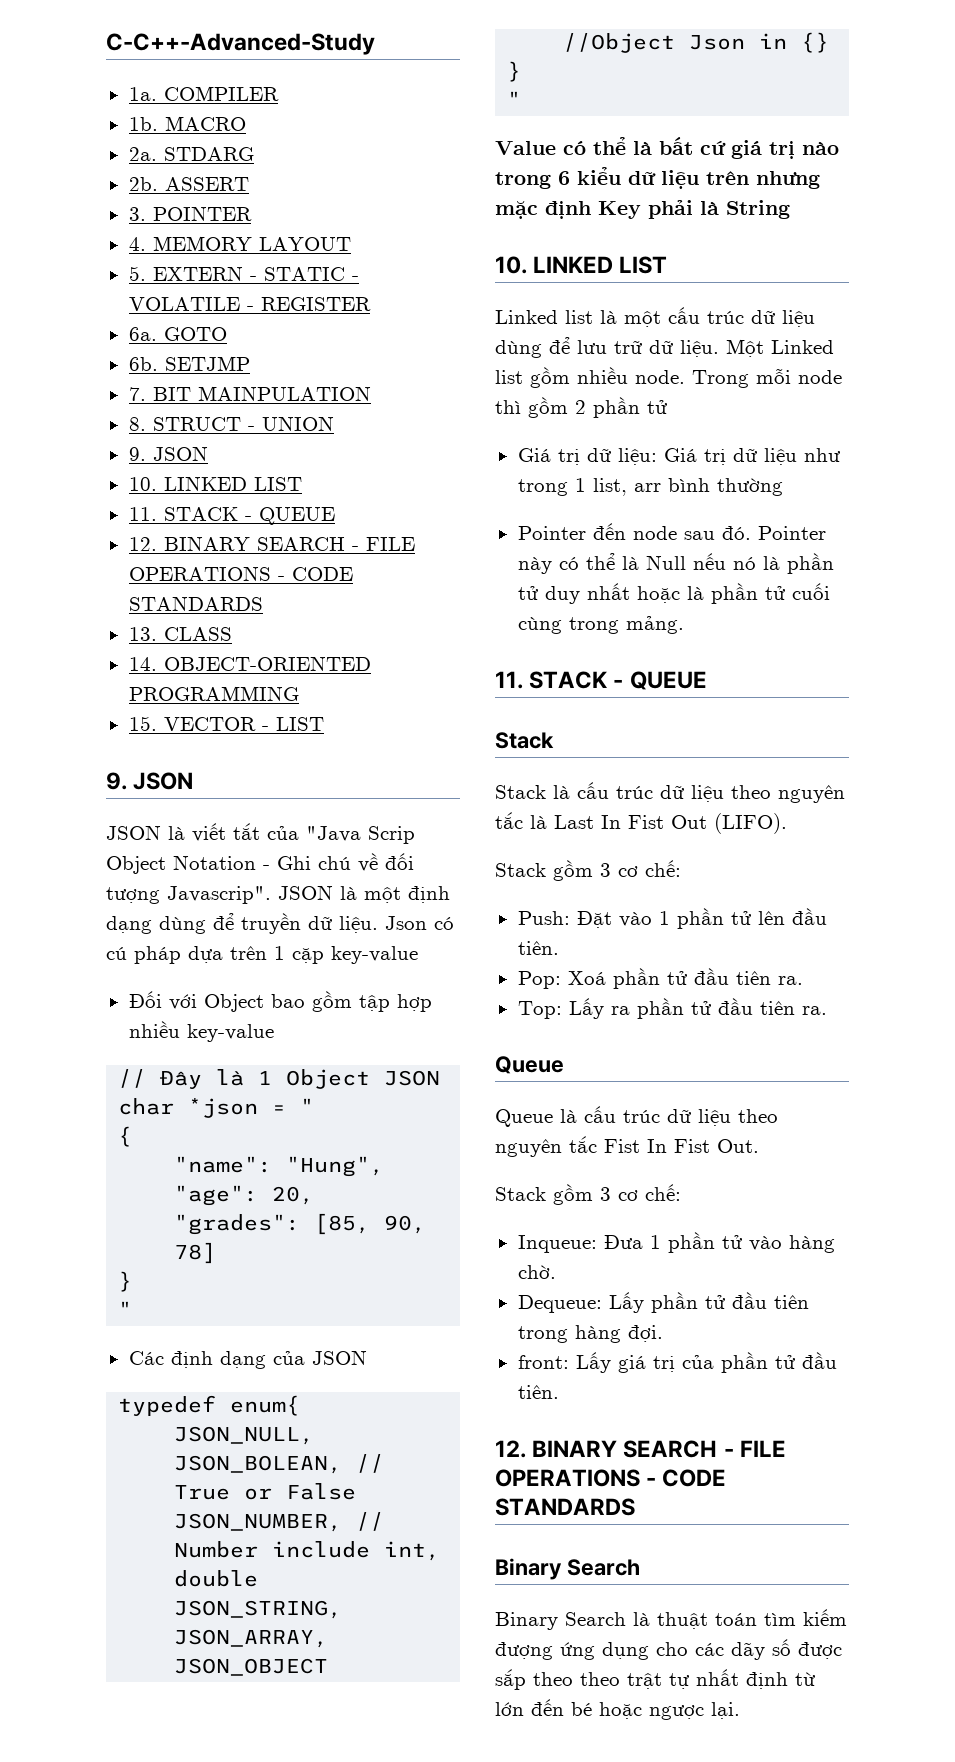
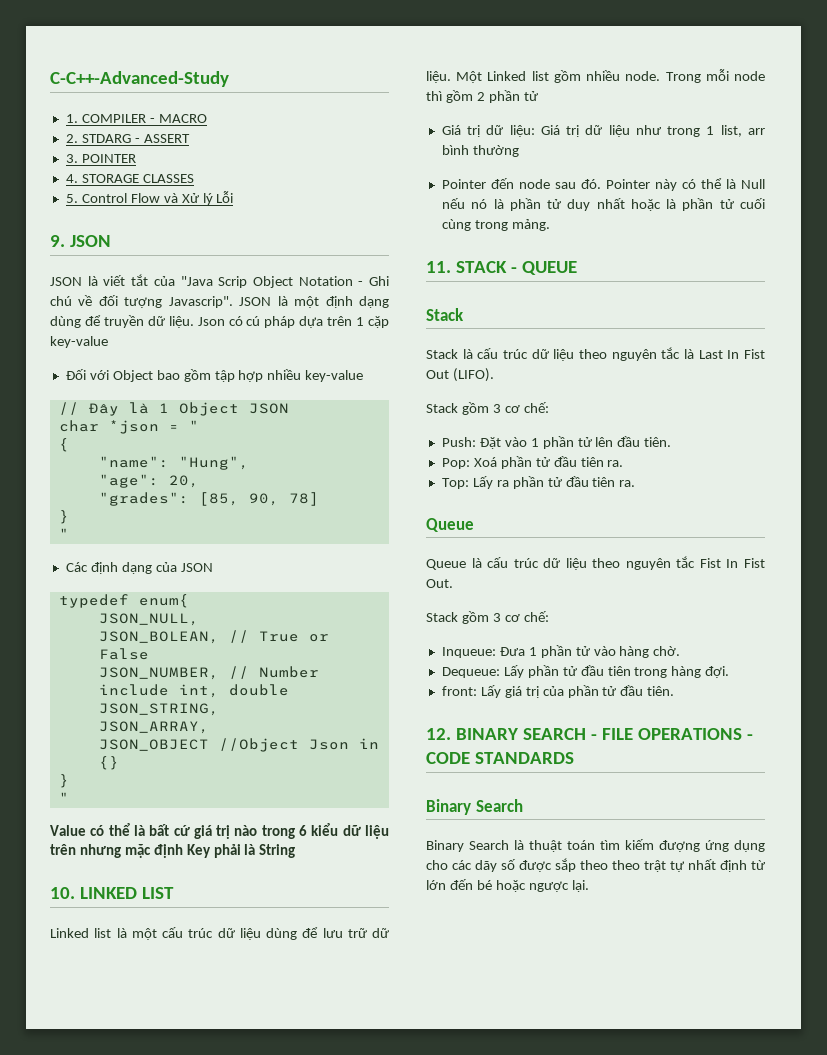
- 1a. COMPILER
- 1b. MACRO
+ 1. COMPILER - MACRO
- 2a. STDARG
- 2b. ASSERT
+ 2. STDARG - ASSERT
- 4. MEMORY LAYOUT
+ 4. STORAGE CLASSES
- 5. EXTERN - STATIC - VOLATILE - REGISTER
- 6a. GOTO
- 6b. SETJMP
- 7. BIT MAINPULATION
- 8. STRUCT - UNION
- 9. JSON
- 10. LINKED LIST
- 11. STACK - QUEUE
- 12. BINARY SEARCH - FILE OPERATIONS - CODE STANDARDS
- 13. CLASS
- 14. OBJECT-ORIENTED PROGRAMMING
- 15. VECTOR - LIST
+ 5. Control Flow và Xử lý Lỗi

